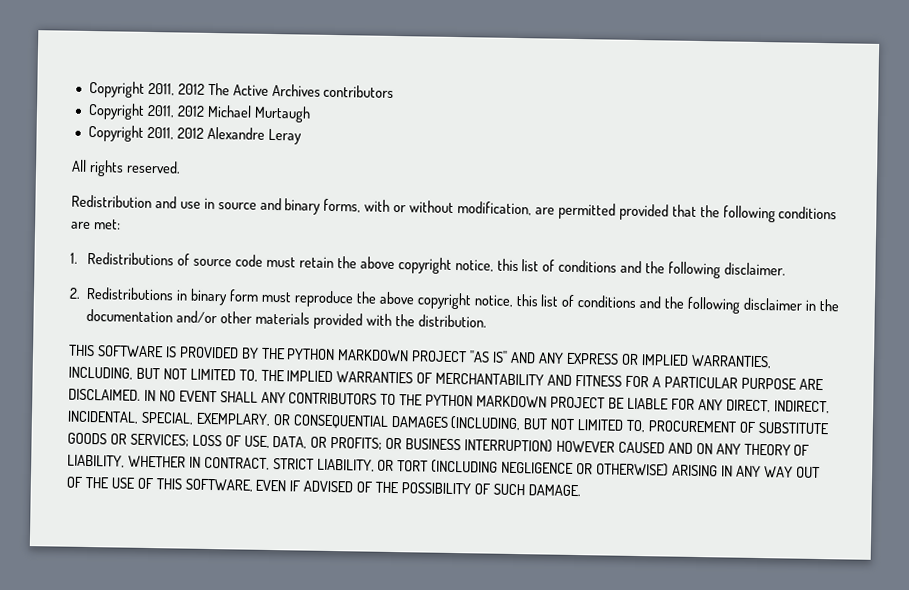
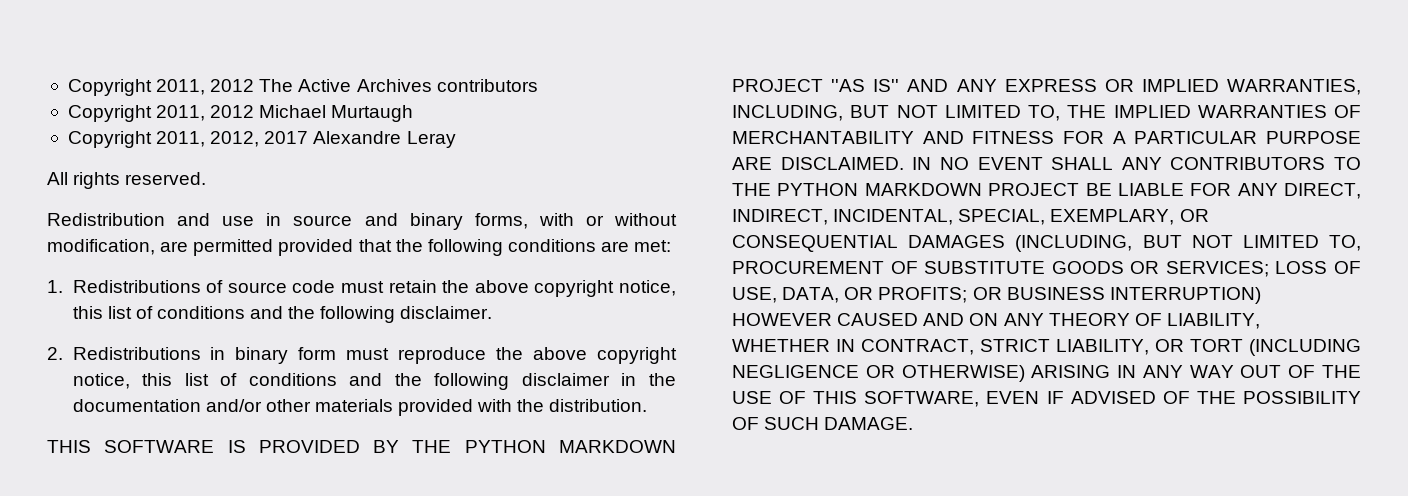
- Copyright 2011, 2012 Alexandre Leray
+ Copyright 2011, 2012, 2017 Alexandre Leray

